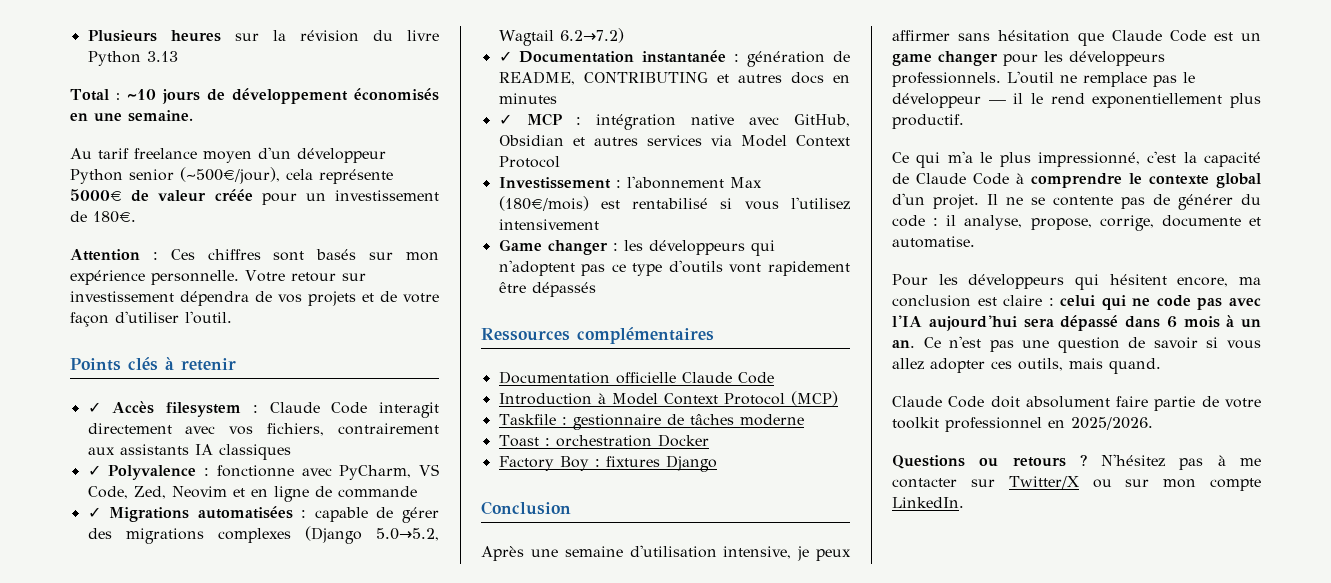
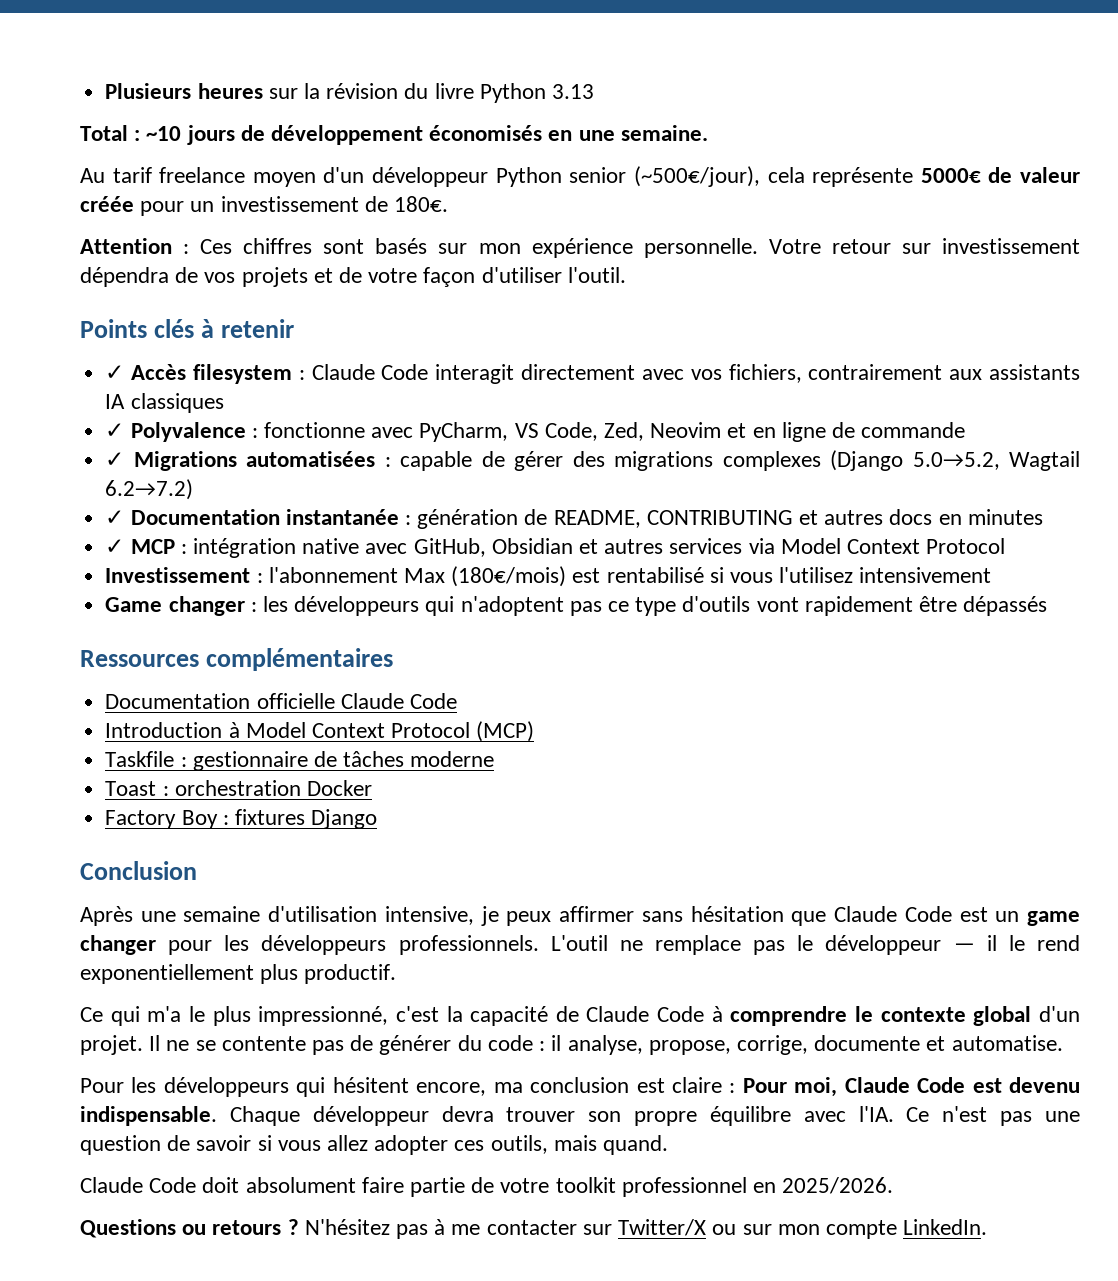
- Pour les développeurs qui hésitent encore, ma conclusion est claire : celui qui ne code pas avec l'IA aujourd'hui sera dépassé dans 6 mois à un an.
+ Pour les développeurs qui hésitent encore, ma conclusion est claire : Pour moi, Claude Code est devenu indispensable. Chaque développeur devra trouver son propre équilibre avec l'IA.

